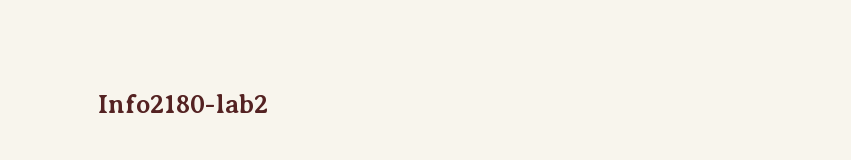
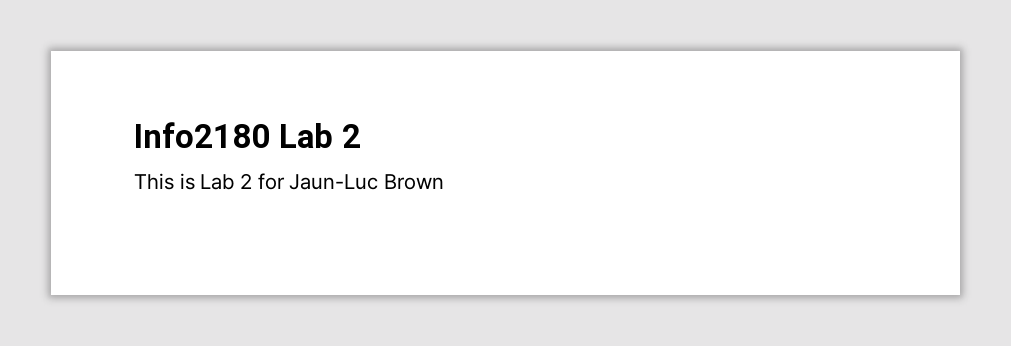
- Info2180-lab2
+ Info2180 Lab 2
+ This is Lab 2 for Jaun-Luc Brown

